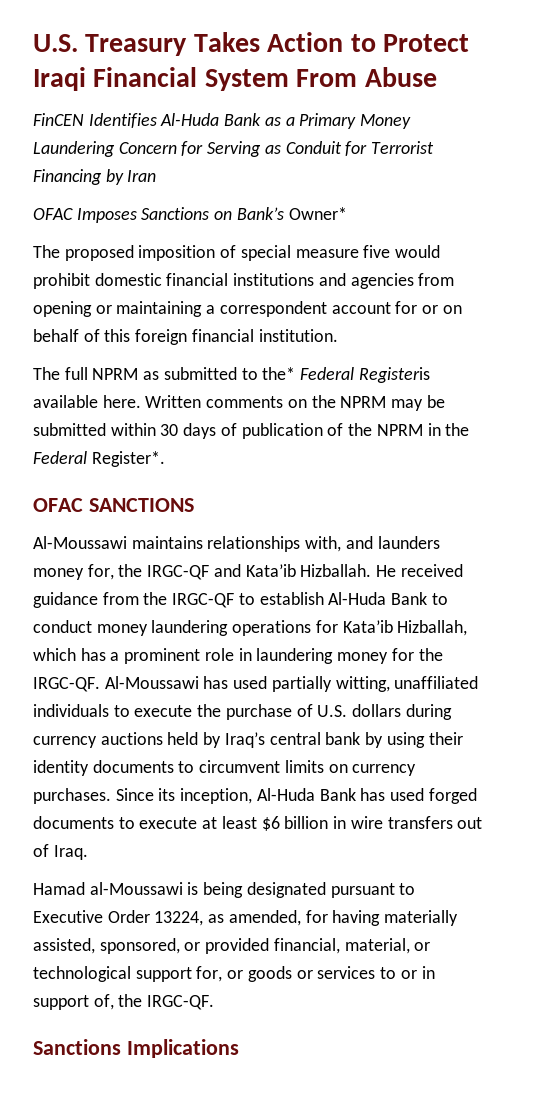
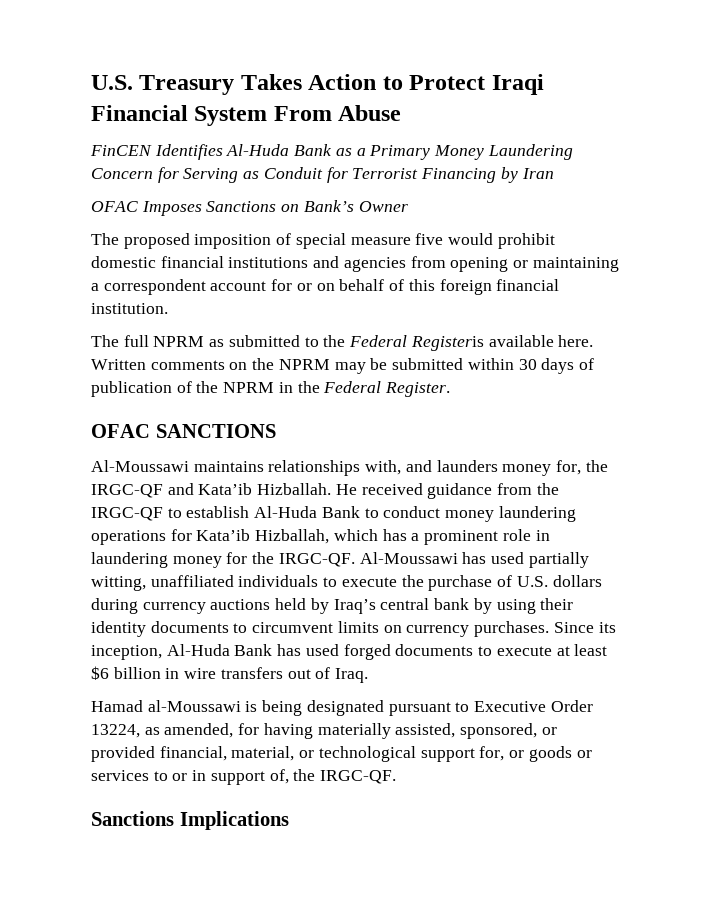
- OFAC Imposes Sanctions on Bank’s Owner*
+ OFAC Imposes Sanctions on Bank’s Owner
- The full NPRM as submitted to the* Federal Registeris available here.
+ The full NPRM as submitted to the Federal Registeris available here.
- Written comments on the NPRM may be submitted within 30 days of publication of the NPRM in the Federal Register*.
+ Written comments on the NPRM may be submitted within 30 days of publication of the NPRM in the Federal Register.

